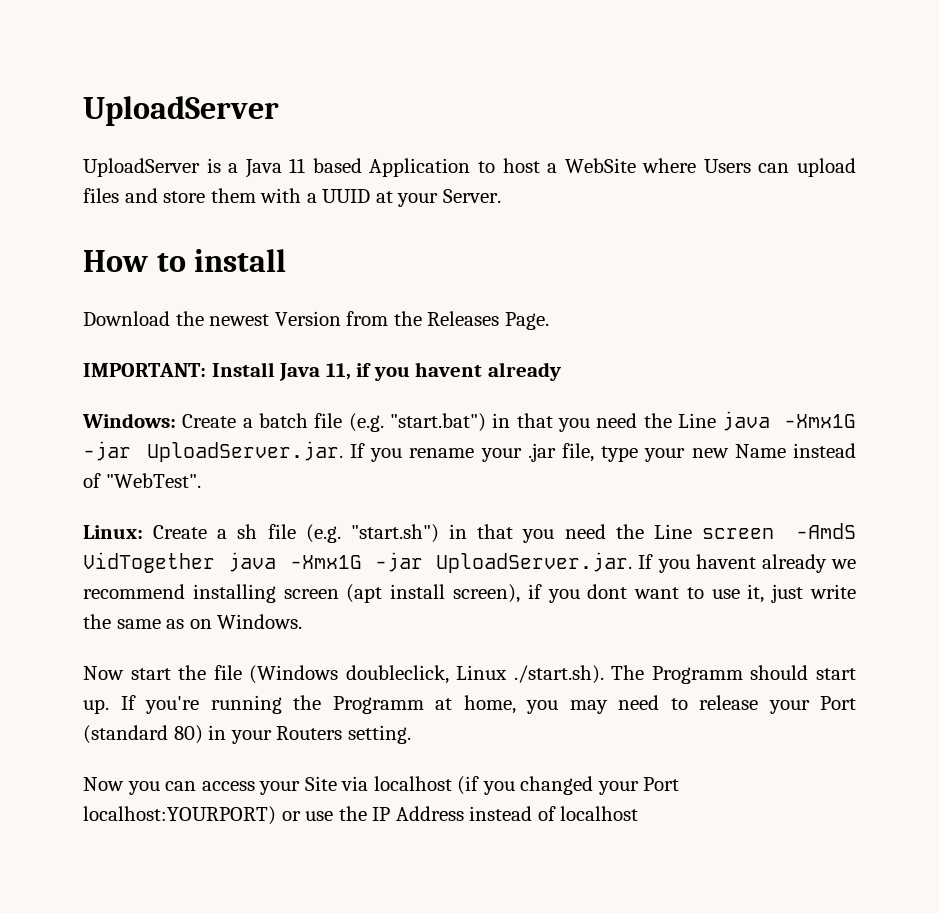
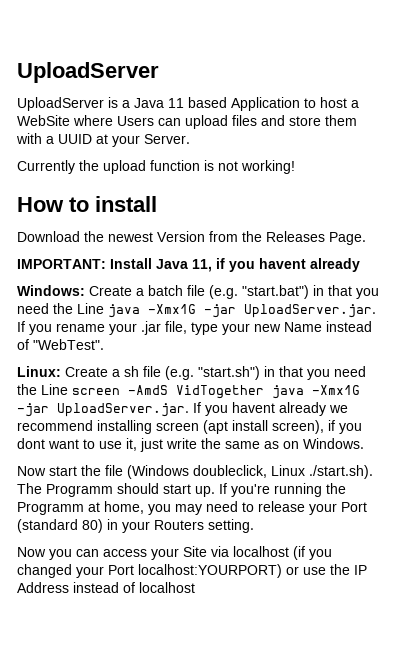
+ Currently the upload function is not working!

